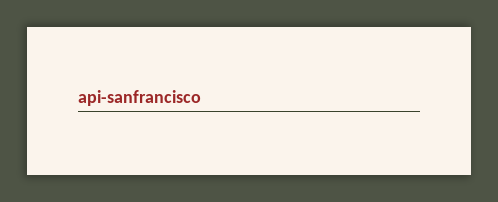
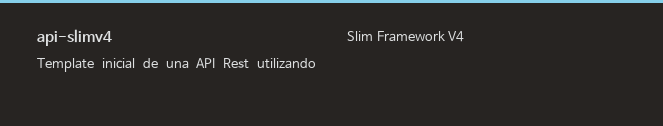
- api-sanfrancisco
+ api-slimv4
+ Template inicial de una API Rest utilizando Slim Framework V4

